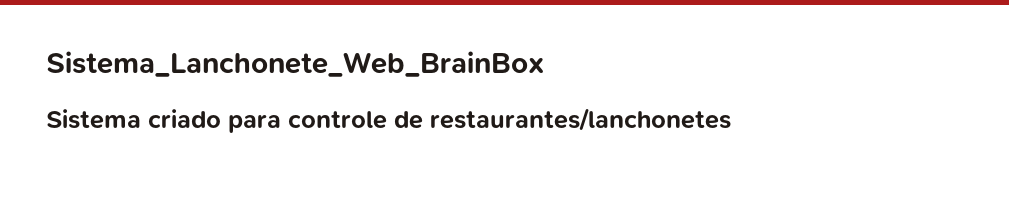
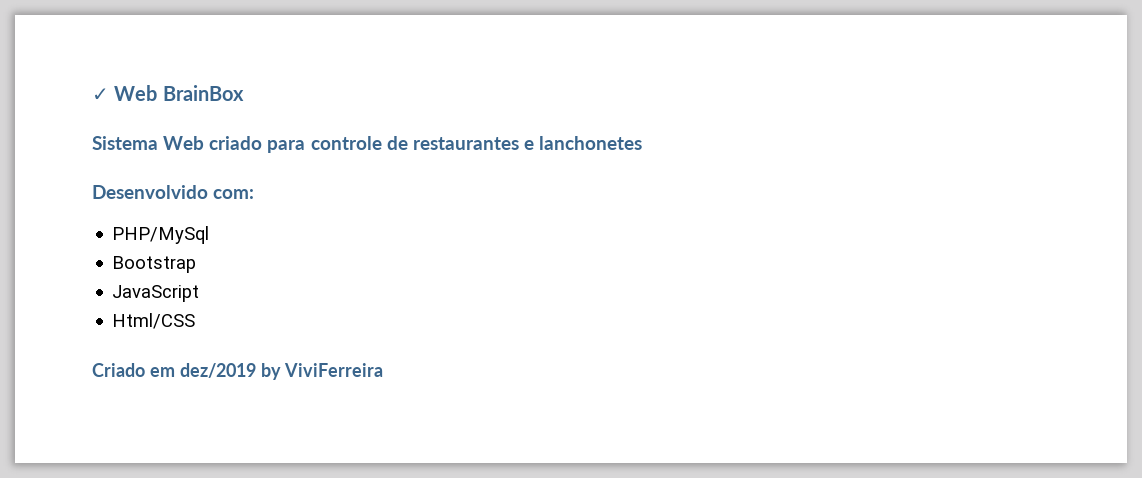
- Sistema_Lanchonete_Web_BrainBox
+ ✓ Web BrainBox
- Sistema criado para controle de restaurantes/lanchonetes
+ Sistema Web criado para controle de restaurantes e lanchonetes
+ Desenvolvido com:
+ PHP/MySql
+ Bootstrap
+ JavaScript
+ Html/CSS
+ Criado em dez/2019 by ViviFerreira

